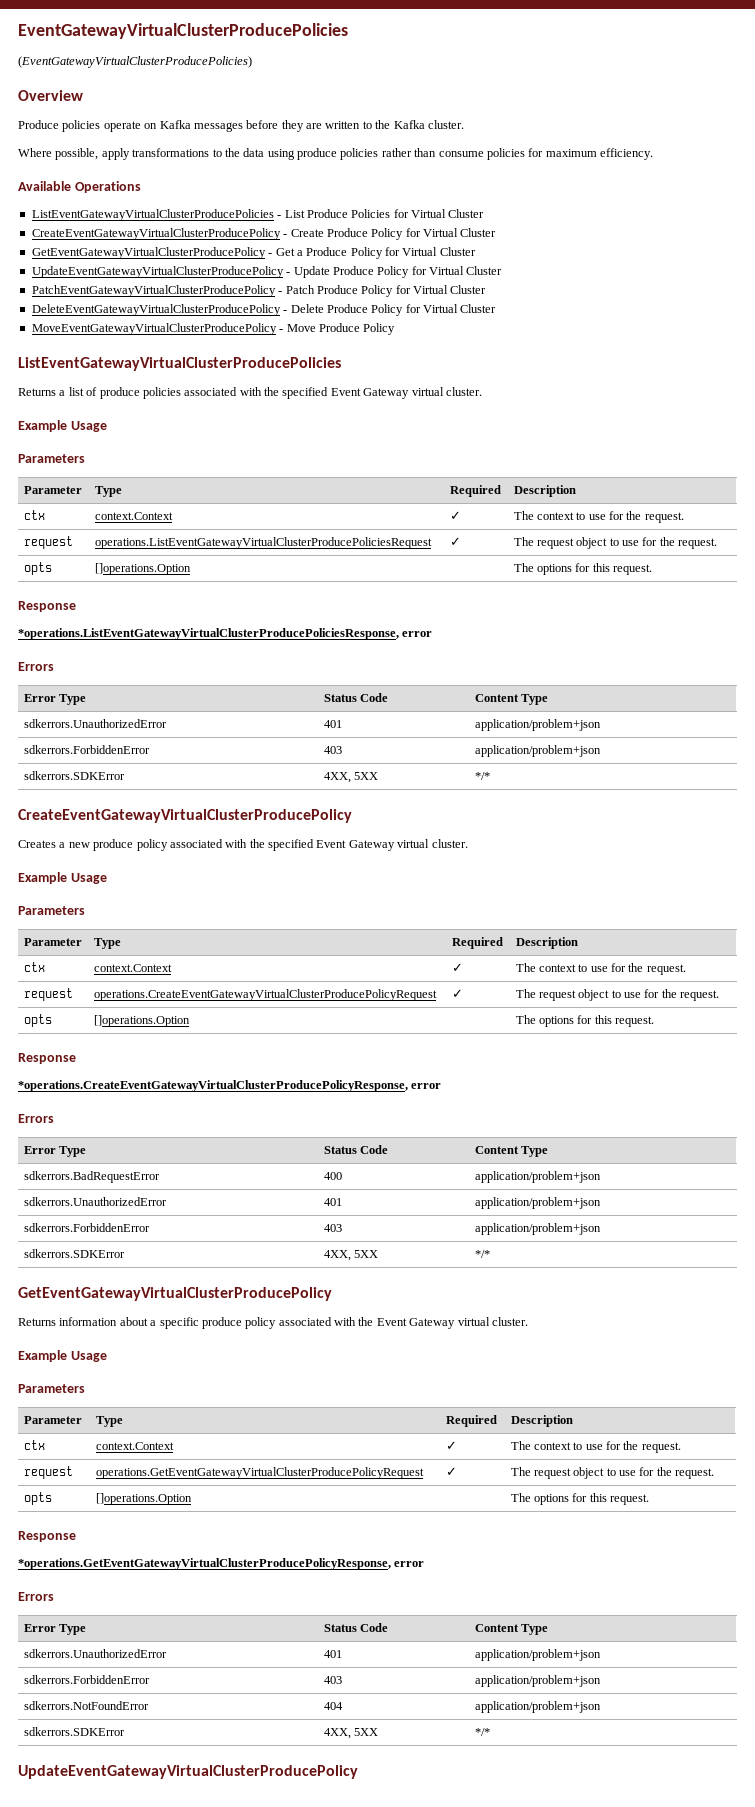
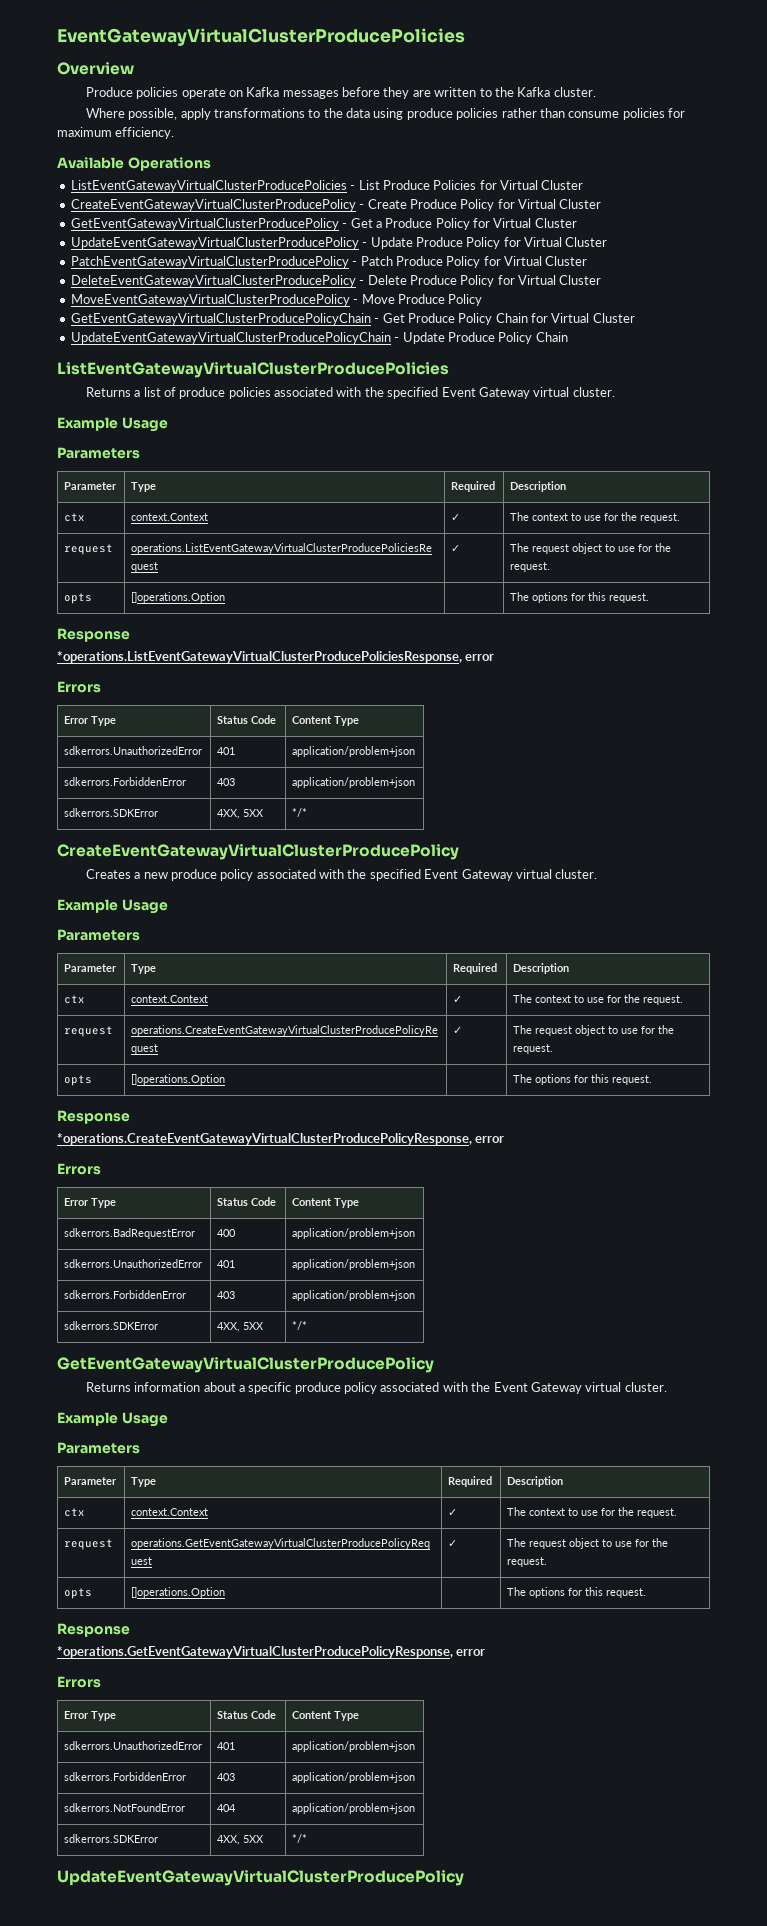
- (EventGatewayVirtualClusterProducePolicies)
+ GetEventGatewayVirtualClusterProducePolicyChain - Get Produce Policy Chain for Virtual Cluster
+ UpdateEventGatewayVirtualClusterProducePolicyChain - Update Produce Policy Chain

